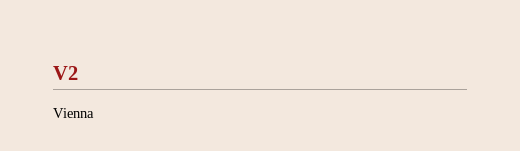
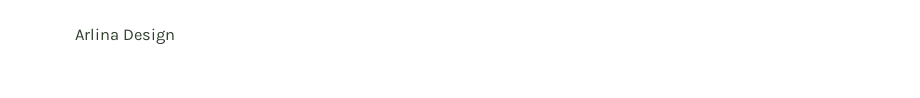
- V2
- Vienna
+ Arlina Design

